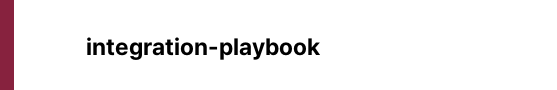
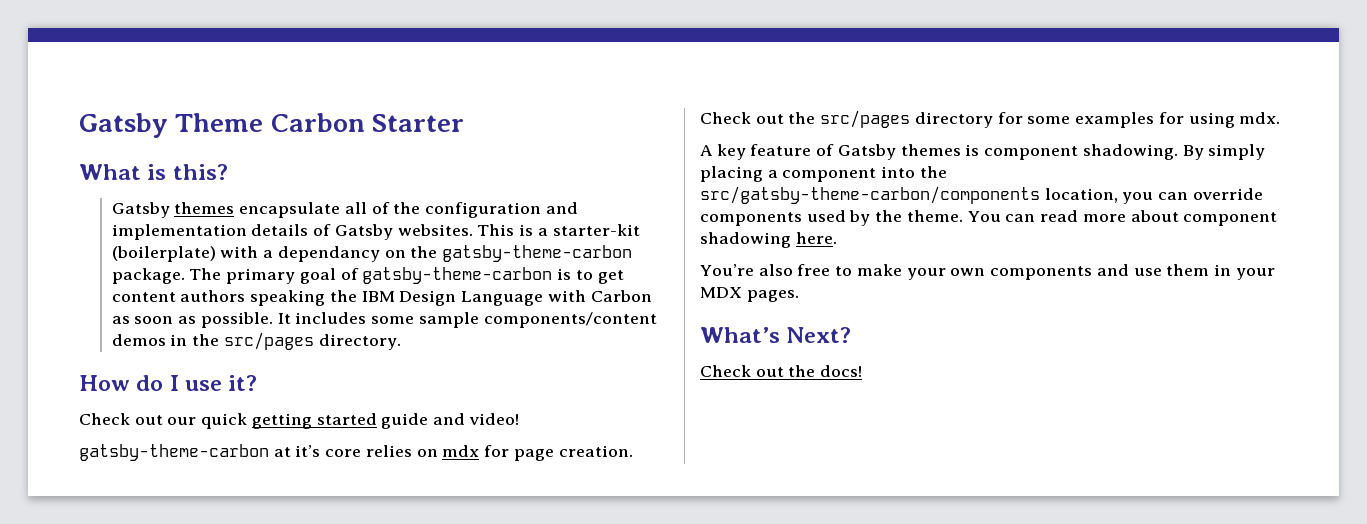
- integration-playbook
+ Gatsby Theme Carbon Starter
+ What is this?
+ Gatsby themes encapsulate all of the configuration and implementation details of Gatsby websites. This is a starter-kit (boilerplate) with a dependancy on the gatsby-theme-carbon package. The primary goal of gatsby-theme-carbon is to get content authors speaking the IBM Design Language with Carbon as soon as possible. It includes some sample components/content demos in the src/pages directory.
+ How do I use it?
+ Check out our quick getting started guide and video!
+ gatsby-theme-carbon at it’s core relies on mdx for page creation. Check out the src/pages directory for some examples for using mdx.
+ A key feature of Gatsby themes is component shadowing. By simply placing a component into the src/gatsby-theme-carbon/components location, you can override components used by the theme. You can read more about component shadowing here.
+ You’re also free to make your own components and use them in your MDX pages.
+ What’s Next?
+ Check out the docs!

